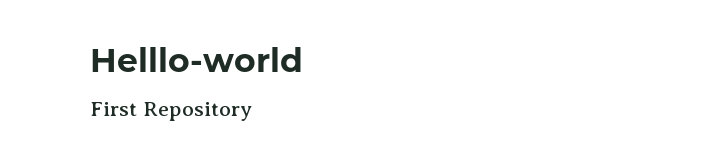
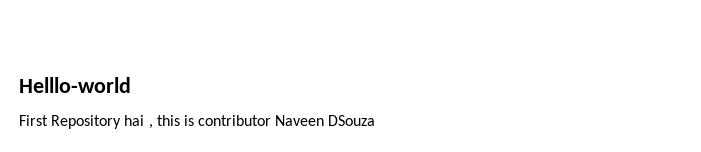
- First Repository
+ First Repository hai , this is contributor Naveen DSouza

